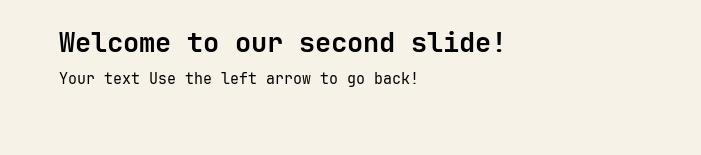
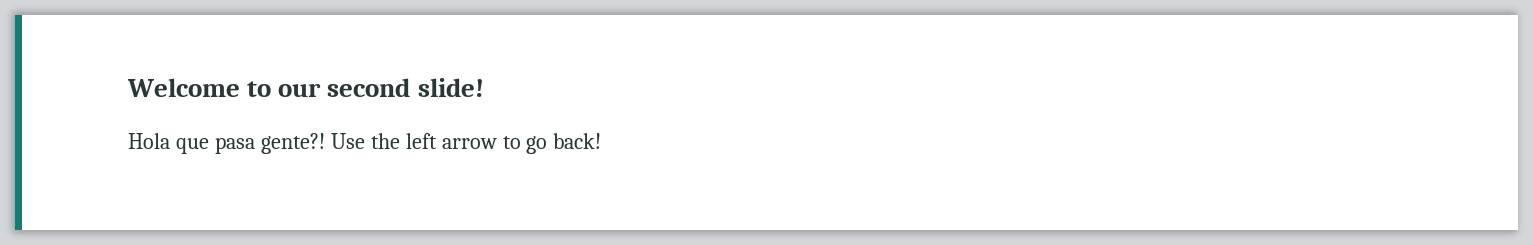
- Your text Use the left arrow to go back!
+ Hola que pasa gente?! Use the left arrow to go back!

